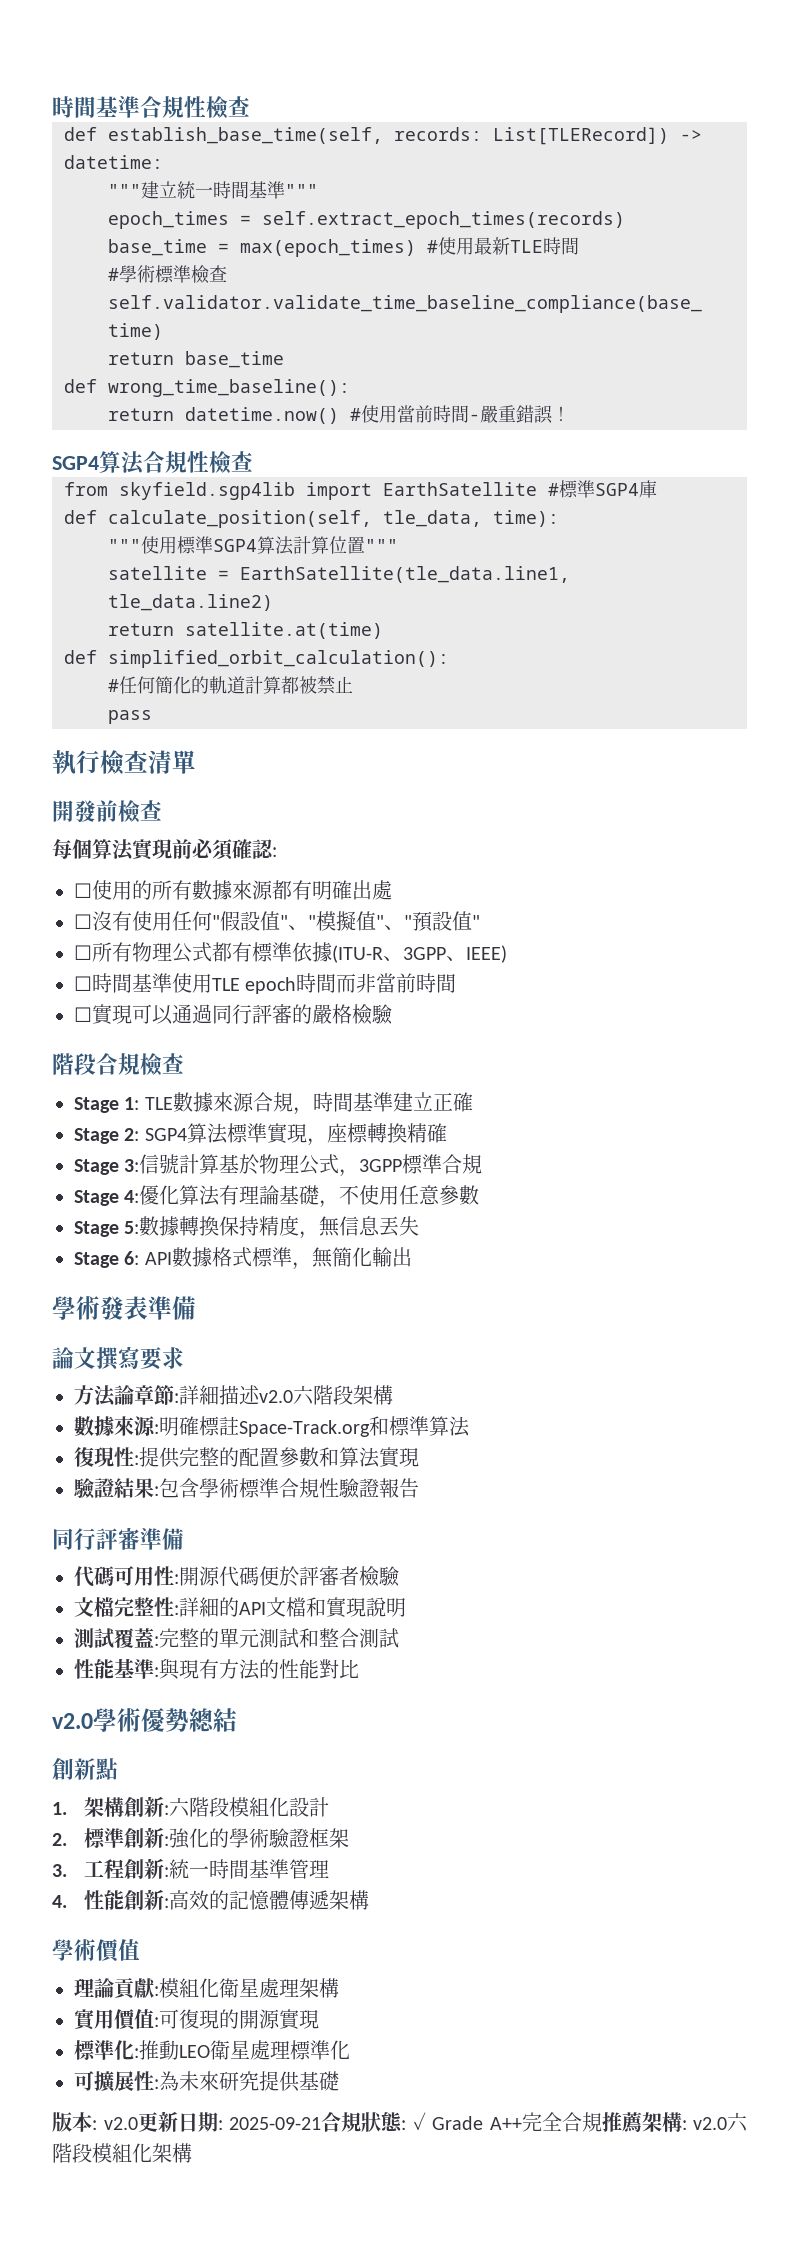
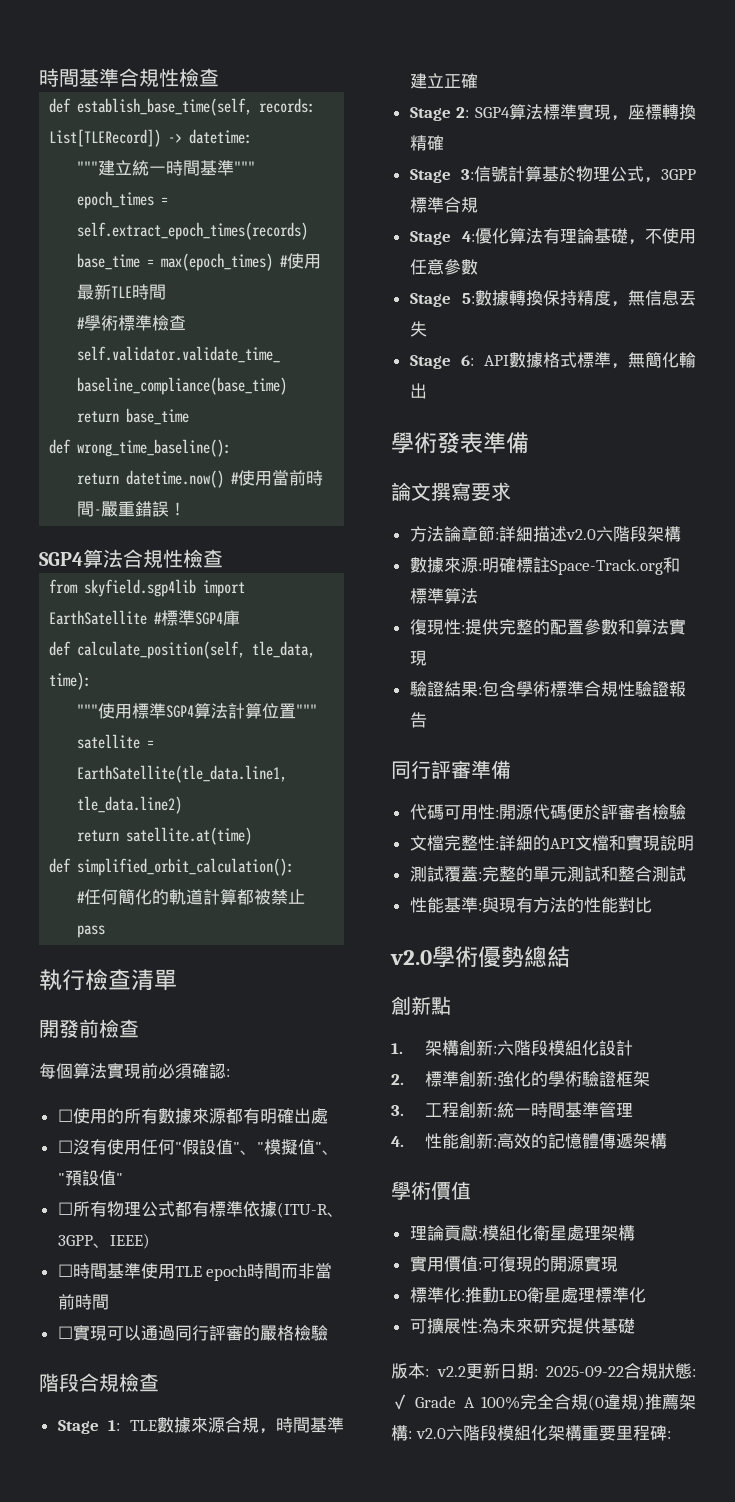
- 版本: v2.0更新日期: 2025-09-21合規狀態: ✓ Grade A++完全合規推薦架構: v2.0六階段模組化架構
+ 版本: v2.2更新日期: 2025-09-22合規狀態: ✓ Grade A 100%完全合規(0違規)推薦架構: v2.0六階段模組化架構重要里程碑:

